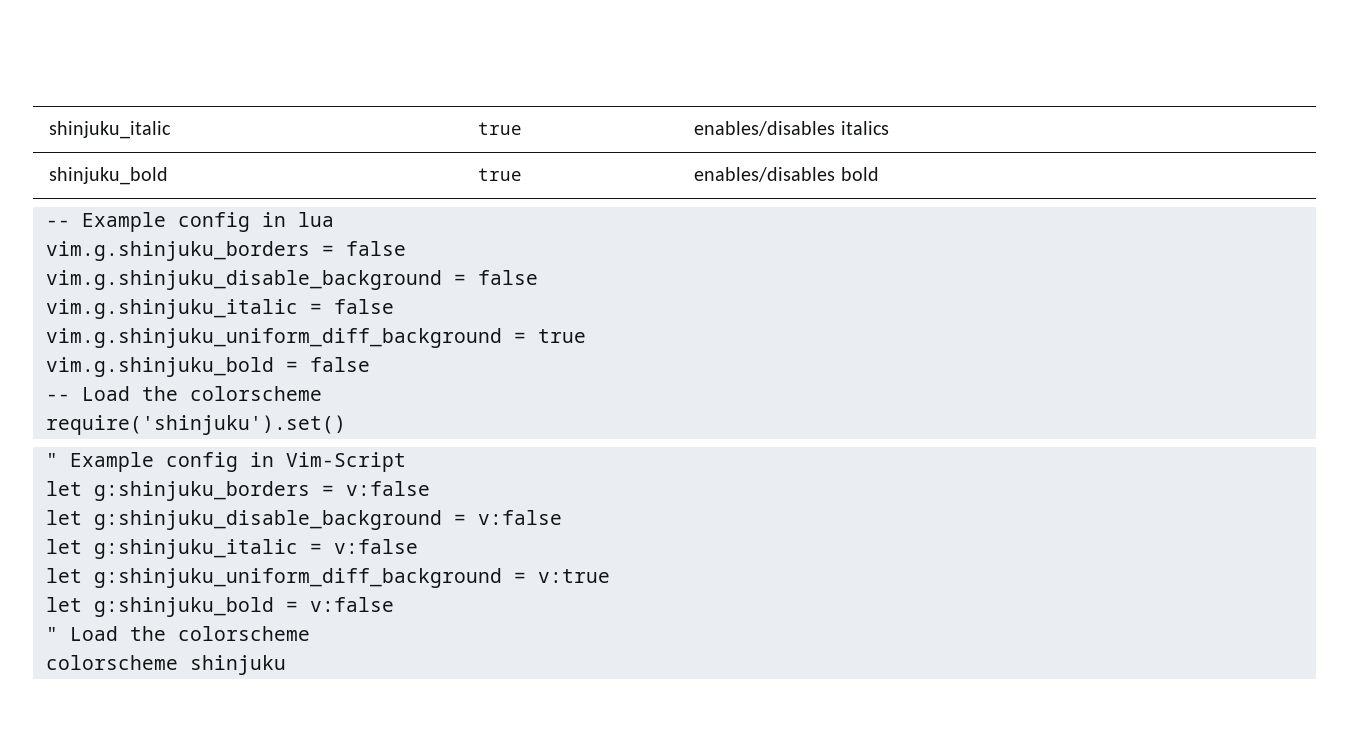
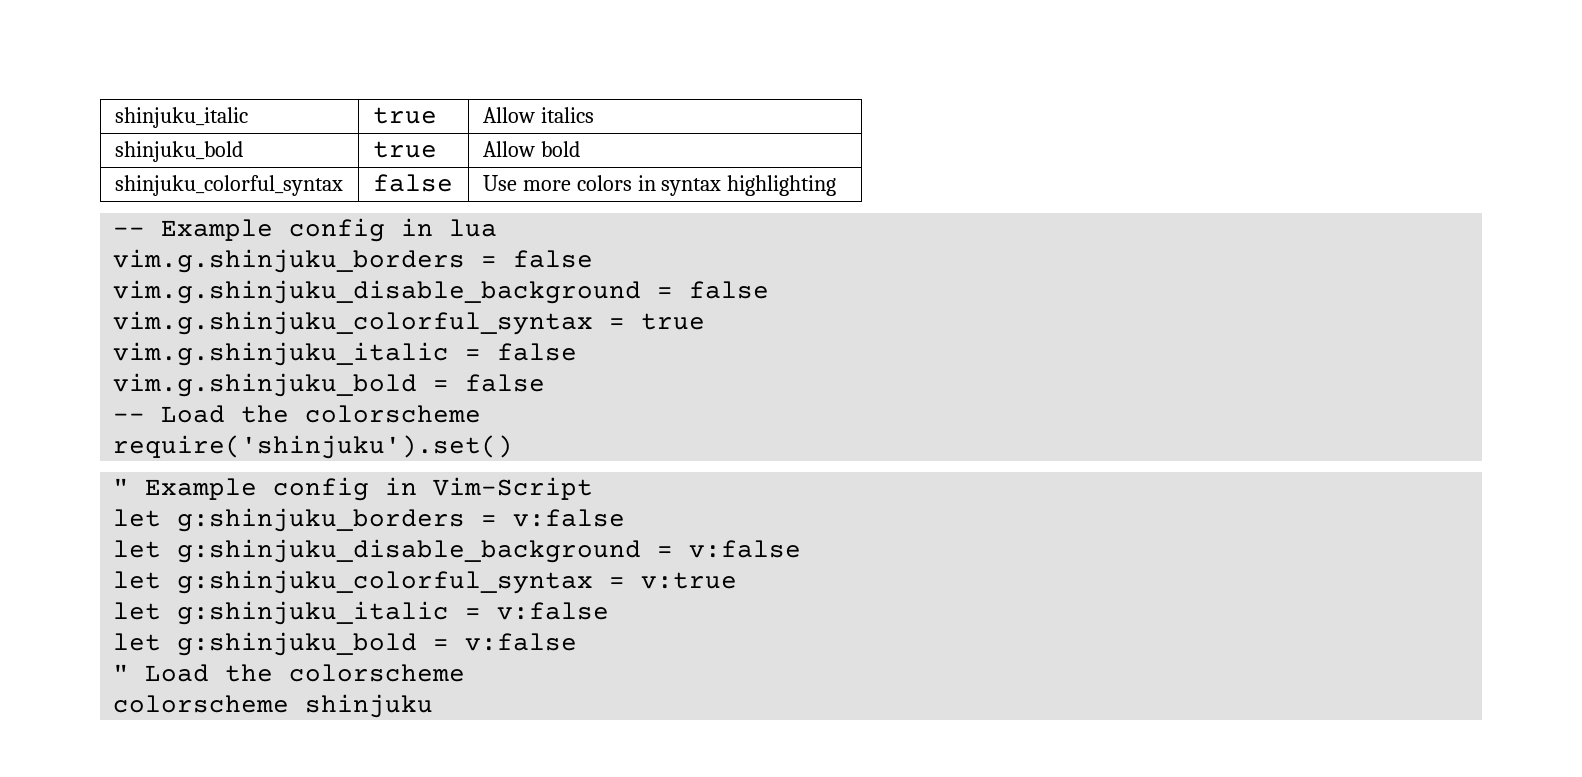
- shinjuku_italic | true | enables/disables italics
+ shinjuku_italic | true | Allow italics
- shinjuku_bold | true | enables/disables bold
+ shinjuku_bold | true | Allow bold
+ shinjuku_colorful_syntax | false | Use more colors in syntax highlighting
+ vim.g.shinjuku_colorful_syntax = true
- vim.g.shinjuku_uniform_diff_background = true
+ let g:shinjuku_colorful_syntax = v:true
- let g:shinjuku_uniform_diff_background = v:true

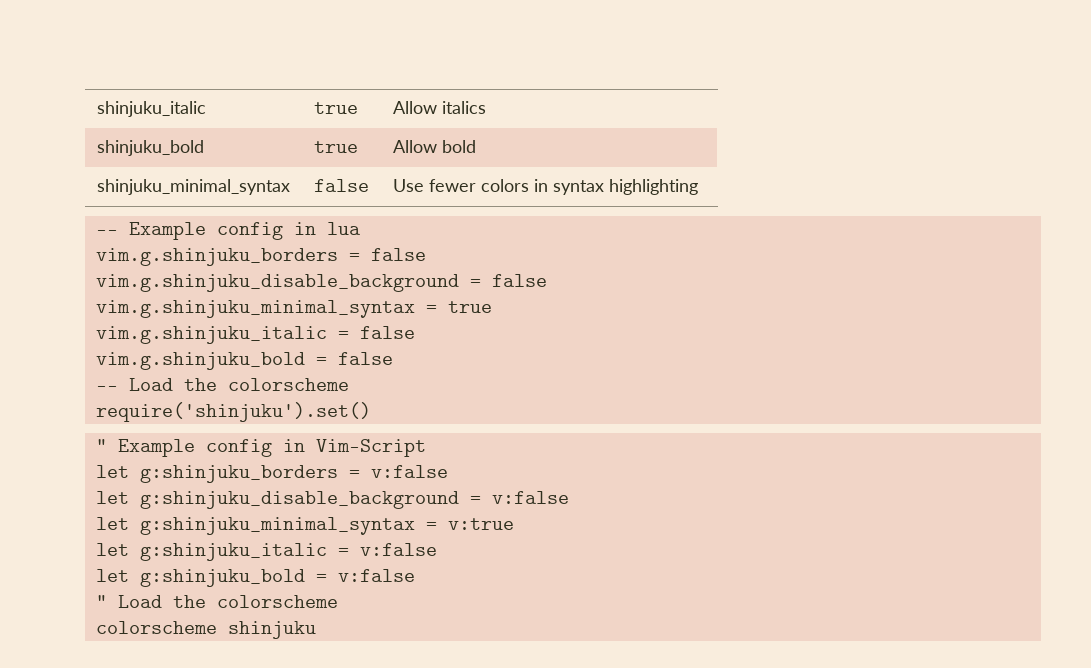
- shinjuku_colorful_syntax | false | Use more colors in syntax highlighting
+ shinjuku_minimal_syntax | false | Use fewer colors in syntax highlighting
- vim.g.shinjuku_colorful_syntax = true
+ vim.g.shinjuku_minimal_syntax = true
- let g:shinjuku_colorful_syntax = v:true
+ let g:shinjuku_minimal_syntax = v:true

